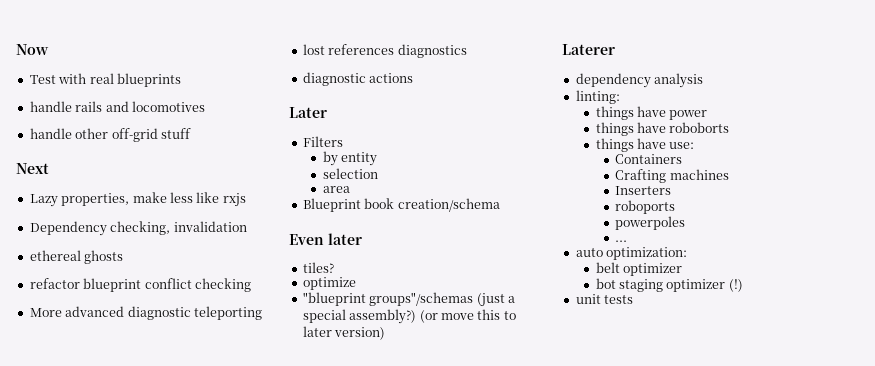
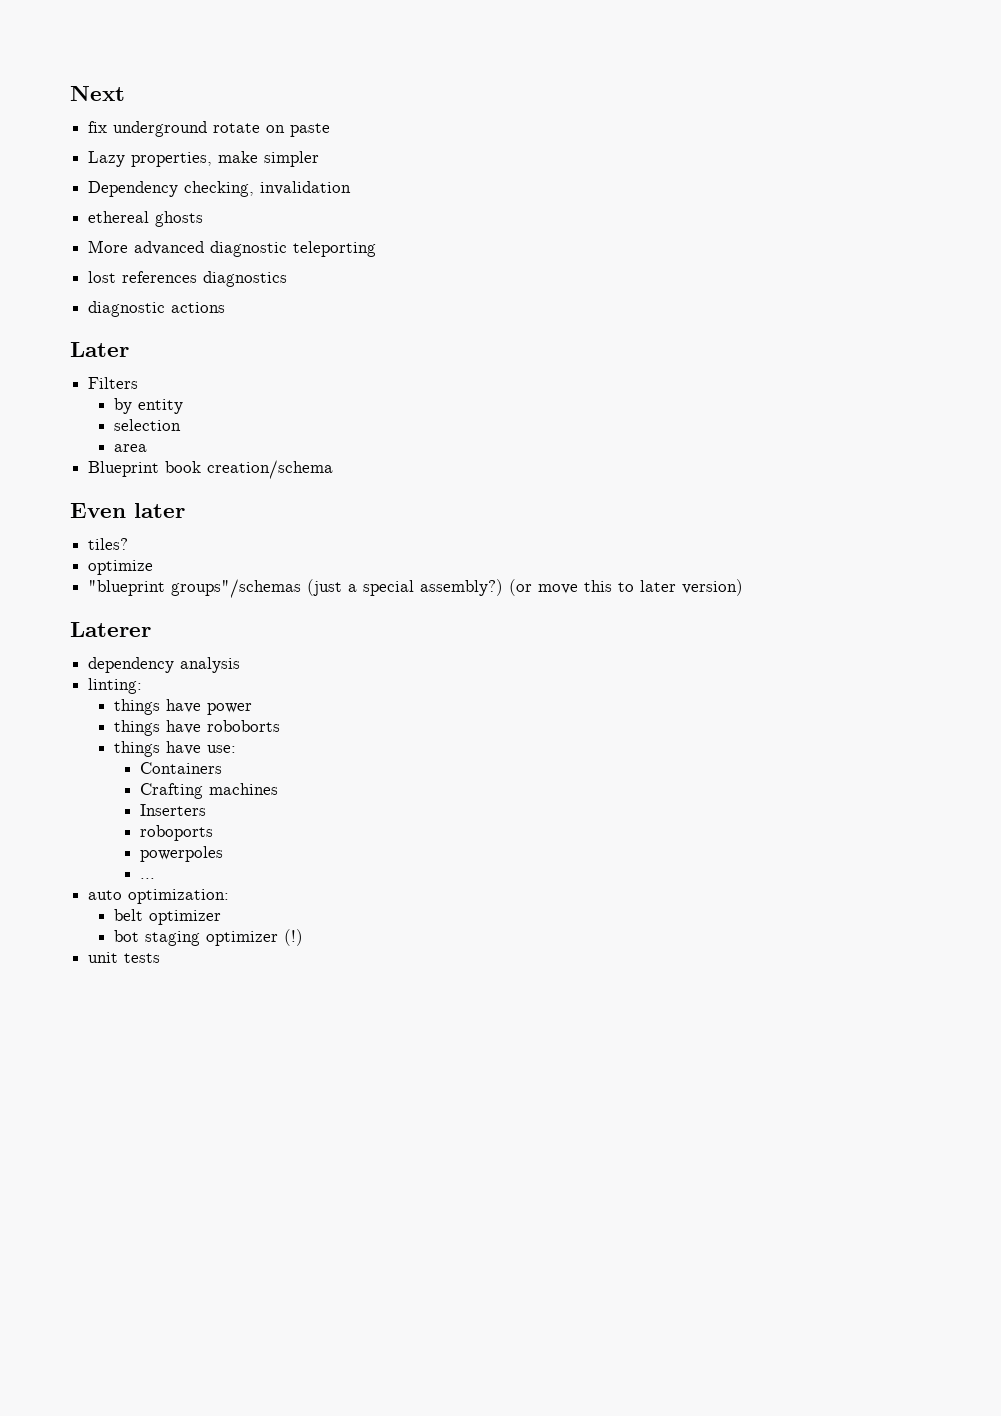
- Now
- Test with real blueprints
- handle rails and locomotives
- handle other off-grid stuff
  Next
+ fix underground rotate on paste
- Lazy properties, make less like rxjs
+ Lazy properties, make simpler
- refactor blueprint conflict checking

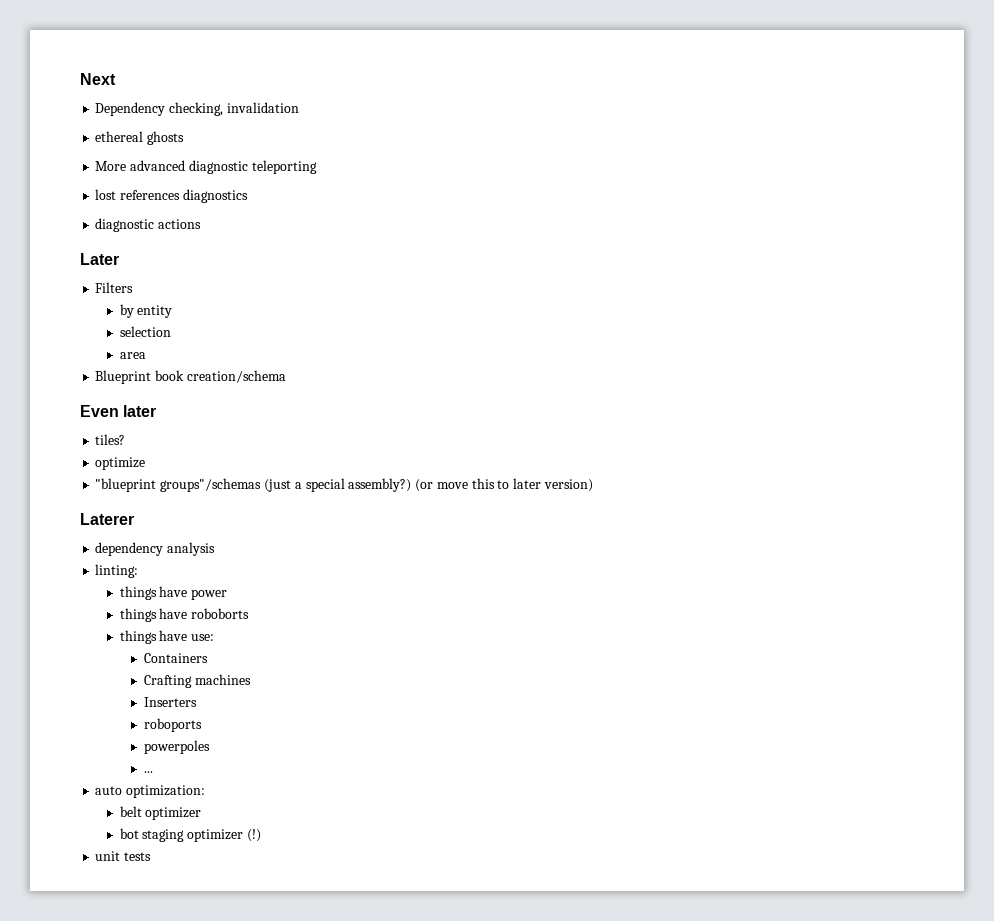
- fix underground rotate on paste
- Lazy properties, make simpler

